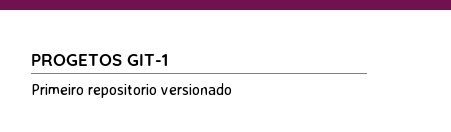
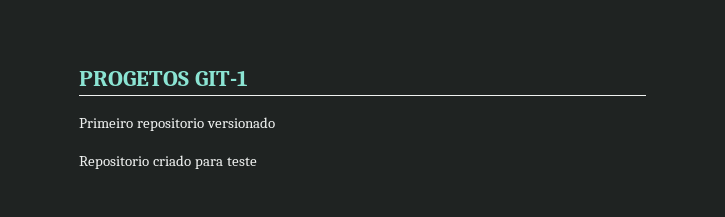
+ Repositorio criado para teste

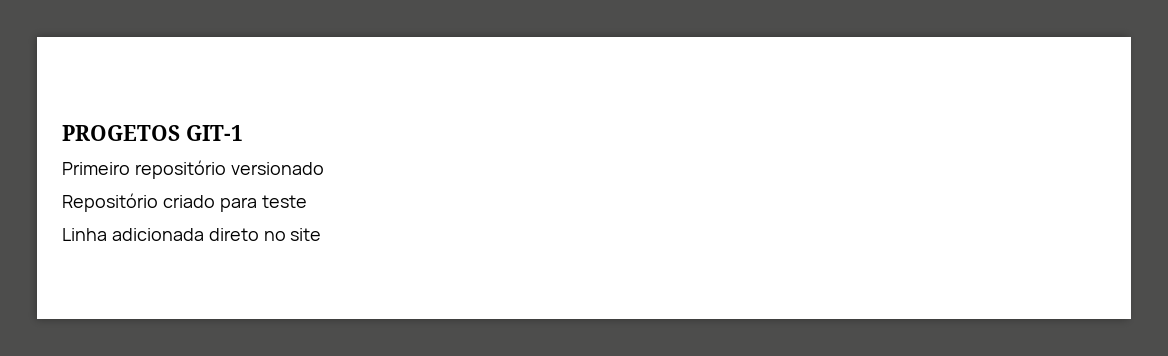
- Primeiro repositorio versionado
+ Primeiro repositório versionado
- Repositorio criado para teste
+ Repositório criado para teste
+ Linha adicionada direto no site

